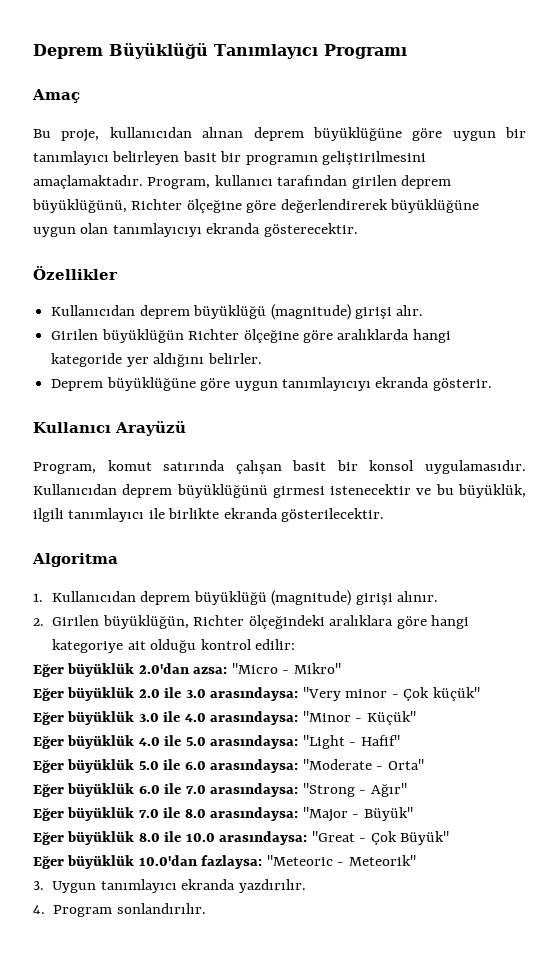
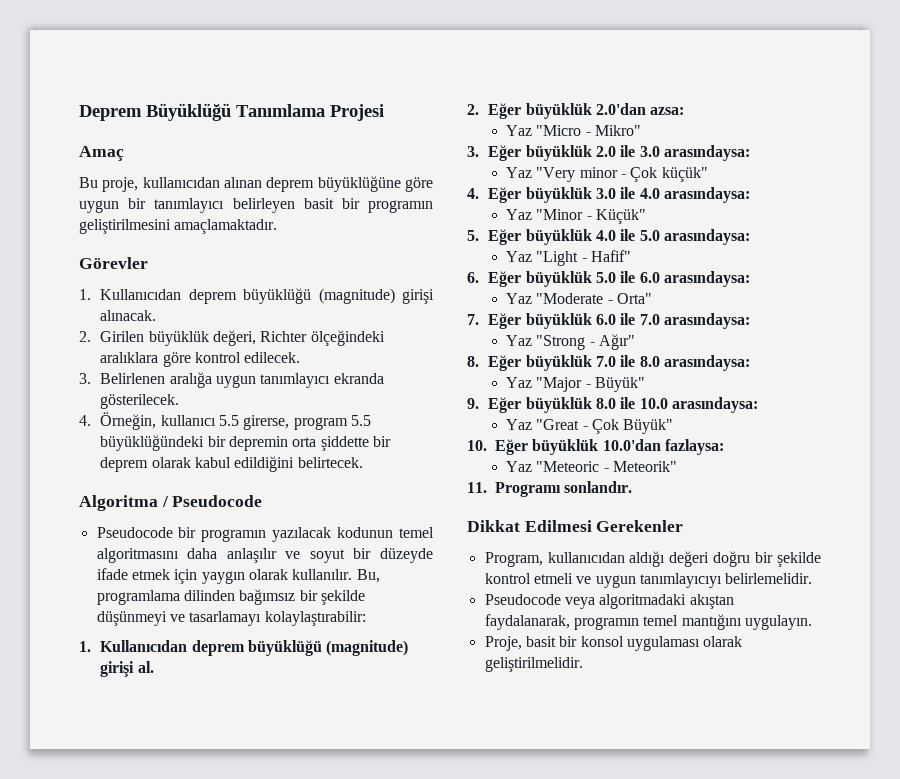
- Deprem Büyüklüğü Tanımlayıcı Programı
+ Deprem Büyüklüğü Tanımlama Projesi
- Bu proje, kullanıcıdan alınan deprem büyüklüğüne göre uygun bir tanımlayıcı belirleyen basit bir programın geliştirilmesini amaçlamaktadır. Program, kullanıcı tarafından girilen deprem büyüklüğünü, Richter ölçeğine göre değerlendirerek büyüklüğüne uygun olan tanımlayıcıyı ekranda gösterecektir.
- Özellikler
- Kullanıcıdan deprem büyüklüğü (magnitude) girişi alır.
- Girilen büyüklüğün Richter ölçeğine göre aralıklarda hangi kategoride yer aldığını belirler.
- Deprem büyüklüğüne göre uygun tanımlayıcıyı ekranda gösterir.
- Kullanıcı Arayüzü
- Program, komut satırında çalışan basit bir konsol uygulamasıdır. Kullanıcıdan deprem büyüklüğünü girmesi istenecektir ve bu büyüklük, ilgili tanımlayıcı ile birlikte ekranda gösterilecektir.
- Algoritma
- 1. Kullanıcıdan deprem büyüklüğü (magnitude) girişi alınır.
+ Bu proje, kullanıcıdan alınan deprem büyüklüğüne göre uygun bir tanımlayıcı belirleyen basit bir programın geliştirilmesini amaçlamaktadır.
+ Görevler
+ 1. Kullanıcıdan deprem büyüklüğü (magnitude) girişi alınacak.
- 2. Girilen büyüklüğün, Richter ölçeğindeki aralıklara göre hangi kategoriye ait olduğu kontrol edilir:
- Eğer büyüklük 2.0'dan azsa: "Micro - Mikro"
+ 2. Girilen büyüklük değeri, Richter ölçeğindeki aralıklara göre kontrol edilecek.
+ 3. Belirlenen aralığa uygun tanımlayıcı ekranda gösterilecek.
+ 4. Örneğin, kullanıcı 5.5 girerse, program 5.5 büyüklüğündeki bir depremin orta şiddette bir deprem olarak kabul edildiğini belirtecek.
+ Algoritma / Pseudocode
+ Pseudocode bir programın yazılacak kodunun temel algoritmasını daha anlaşılır ve soyut bir düzeyde ifade etmek için yaygın olarak kullanılır. Bu, programlama dilinden bağımsız bir şekilde düşünmeyi ve tasarlamayı kolaylaştırabilir:
+ 1. Kullanıcıdan deprem büyüklüğü (magnitude) girişi al.
+ 2. Eğer büyüklük 2.0'dan azsa:
+ Yaz "Micro - Mikro"
- Eğer büyüklük 2.0 ile 3.0 arasındaysa: "Very minor - Çok küçük"
+ 3. Eğer büyüklük 2.0 ile 3.0 arasındaysa:
+ Yaz "Very minor - Çok küçük"
- Eğer büyüklük 3.0 ile 4.0 arasındaysa: "Minor - Küçük"
+ 4. Eğer büyüklük 3.0 ile 4.0 arasındaysa:
+ Yaz "Minor - Küçük"
- Eğer büyüklük 4.0 ile 5.0 arasındaysa: "Light - Hafif"
+ 5. Eğer büyüklük 4.0 ile 5.0 arasındaysa:
+ Yaz "Light - Hafif"
- Eğer büyüklük 5.0 ile 6.0 arasındaysa: "Moderate - Orta"
+ 6. Eğer büyüklük 5.0 ile 6.0 arasındaysa:
+ Yaz "Moderate - Orta"
- Eğer büyüklük 6.0 ile 7.0 arasındaysa: "Strong - Ağır"
+ 7. Eğer büyüklük 6.0 ile 7.0 arasındaysa:
+ Yaz "Strong - Ağır"
- Eğer büyüklük 7.0 ile 8.0 arasındaysa: "Major - Büyük"
+ 8. Eğer büyüklük 7.0 ile 8.0 arasındaysa:
+ Yaz "Major - Büyük"
- Eğer büyüklük 8.0 ile 10.0 arasındaysa: "Great - Çok Büyük"
+ 9. Eğer büyüklük 8.0 ile 10.0 arasındaysa:
+ Yaz "Great - Çok Büyük"
- Eğer büyüklük 10.0'dan fazlaysa: "Meteoric - Meteorik"
+ 10. Eğer büyüklük 10.0'dan fazlaysa:
+ Yaz "Meteoric - Meteorik"
- 3. Uygun tanımlayıcı ekranda yazdırılır.
- 4. Program sonlandırılır.
+ 11. Programı sonlandır.
+ Dikkat Edilmesi Gerekenler
+ Program, kullanıcıdan aldığı değeri doğru bir şekilde kontrol etmeli ve uygun tanımlayıcıyı belirlemelidir.
+ Pseudocode veya algoritmadaki akıştan faydalanarak, programın temel mantığını uygulayın.
+ Proje, basit bir konsol uygulaması olarak geliştirilmelidir.

